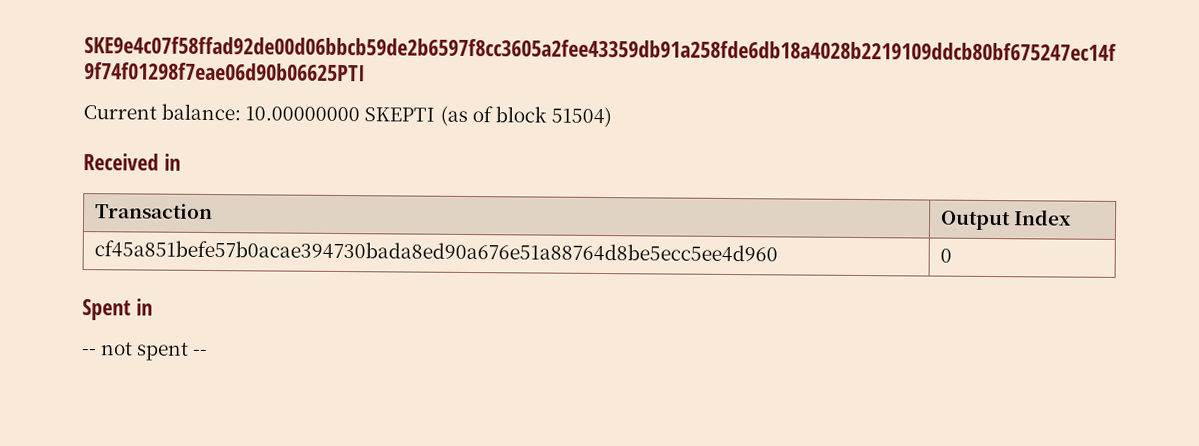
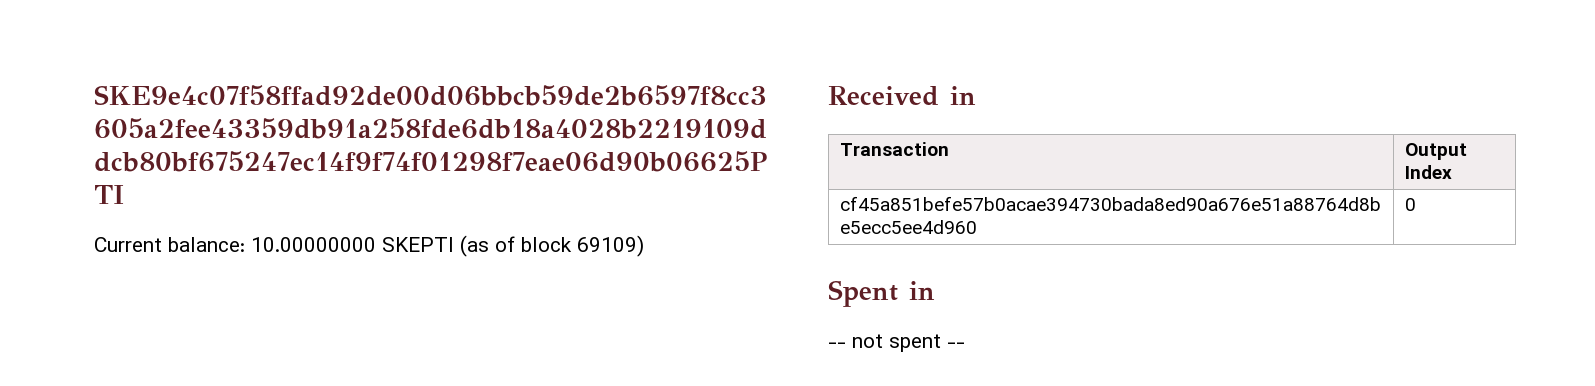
- Current balance: 10.00000000 SKEPTI (as of block 51504)
+ Current balance: 10.00000000 SKEPTI (as of block 69109)

